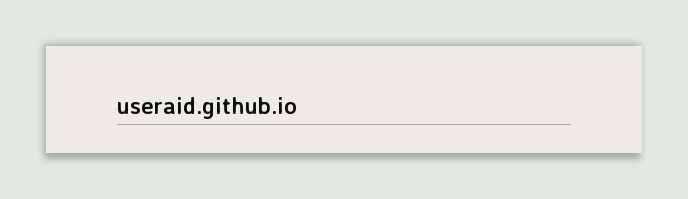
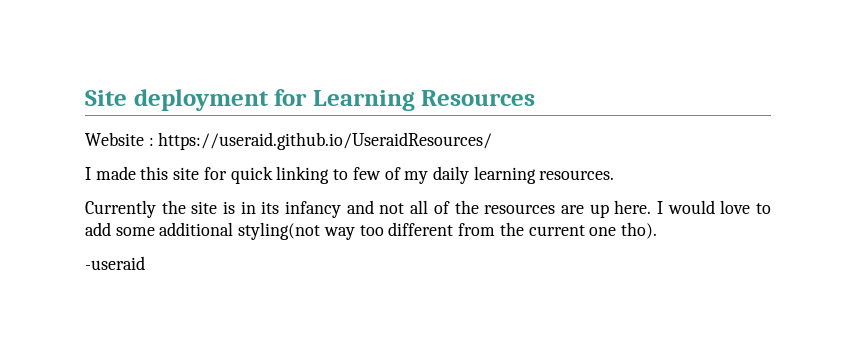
- useraid.github.io
+ Site deployment for Learning Resources
+ Website : https://useraid.github.io/UseraidResources/
+ I made this site for quick linking to few of my daily learning resources.
+ Currently the site is in its infancy and not all of the resources are up here. I would love to add some additional styling(not way too different from the current one tho).
+ -useraid

